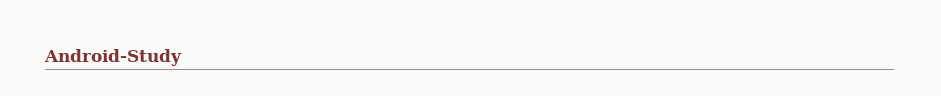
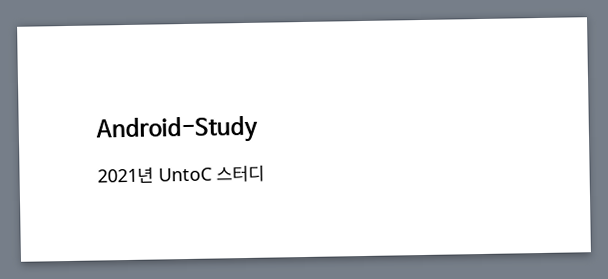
+ 2021년 UntoC 스터디

